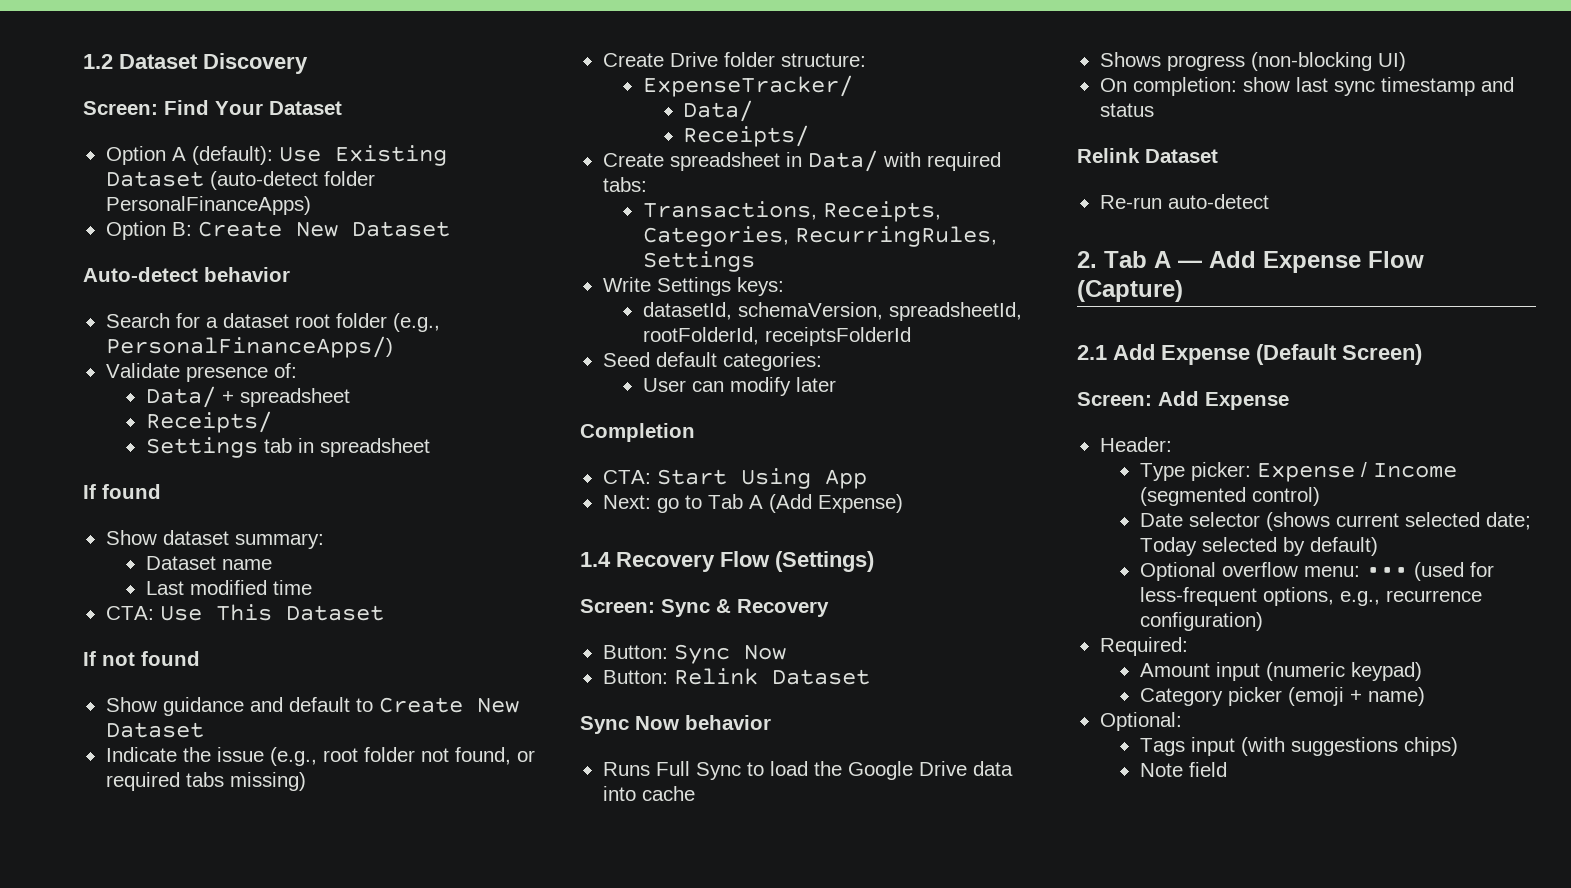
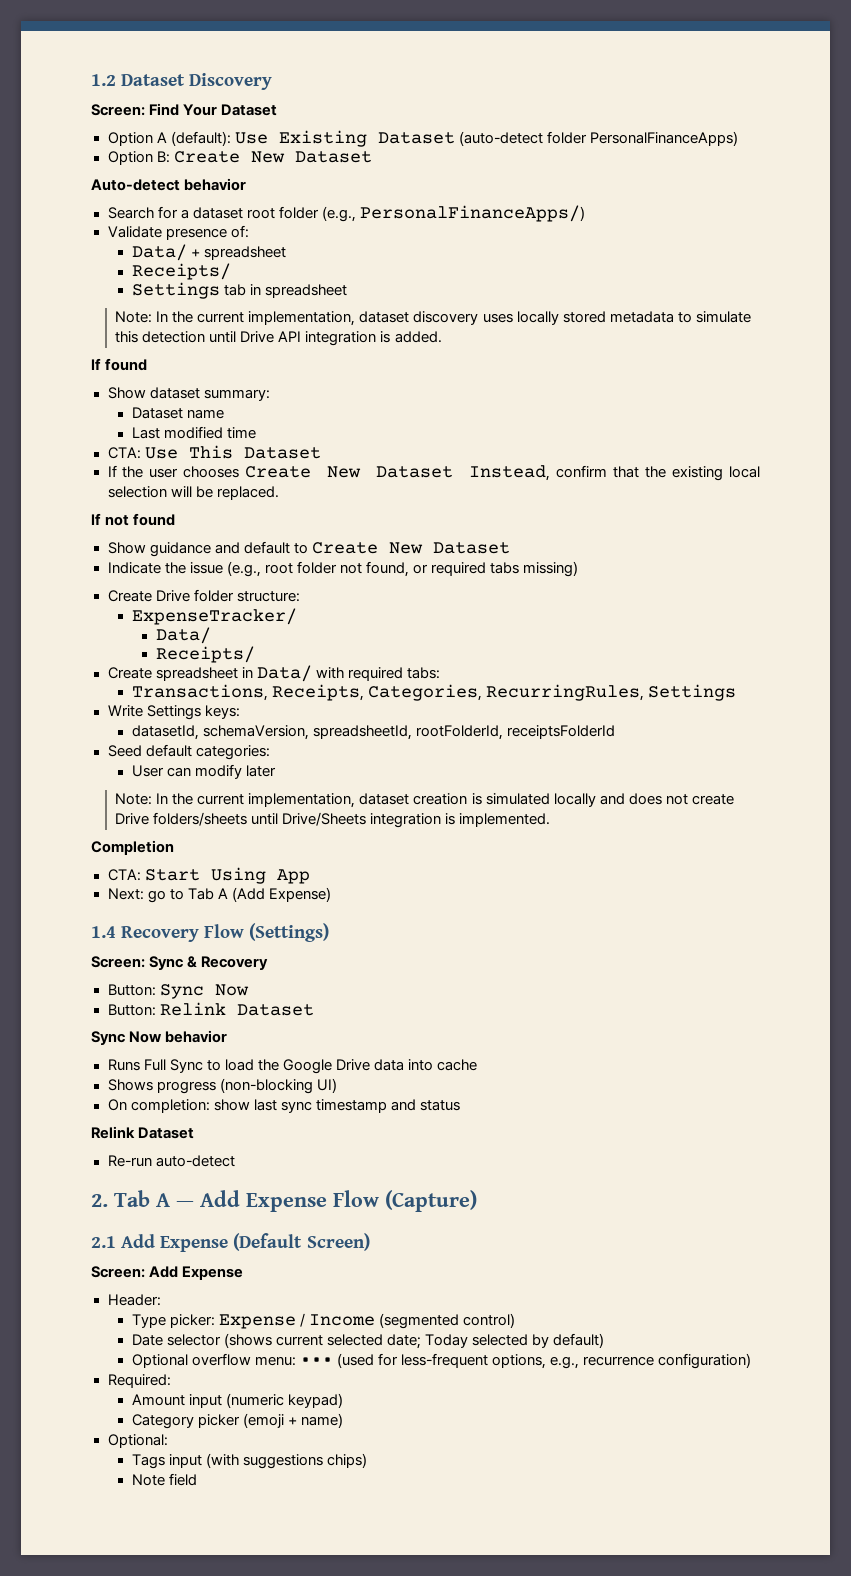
+ Note: In the current implementation, dataset discovery uses locally stored metadata to simulate this detection until Drive API integration is added.
+ If the user chooses Create New Dataset Instead, confirm that the existing local selection will be replaced.
+ Note: In the current implementation, dataset creation is simulated locally and does not create Drive folders/sheets until Drive/Sheets integration is implemented.

